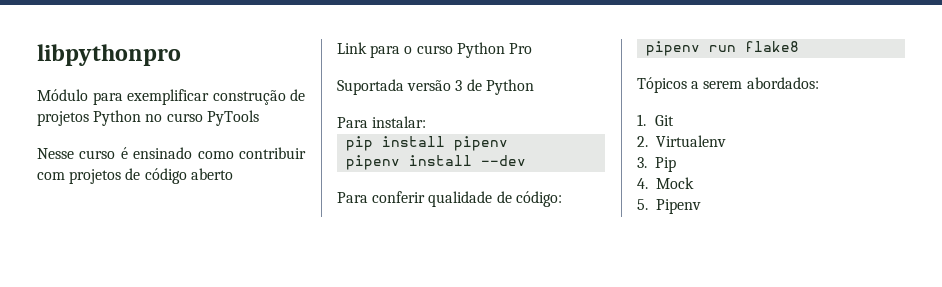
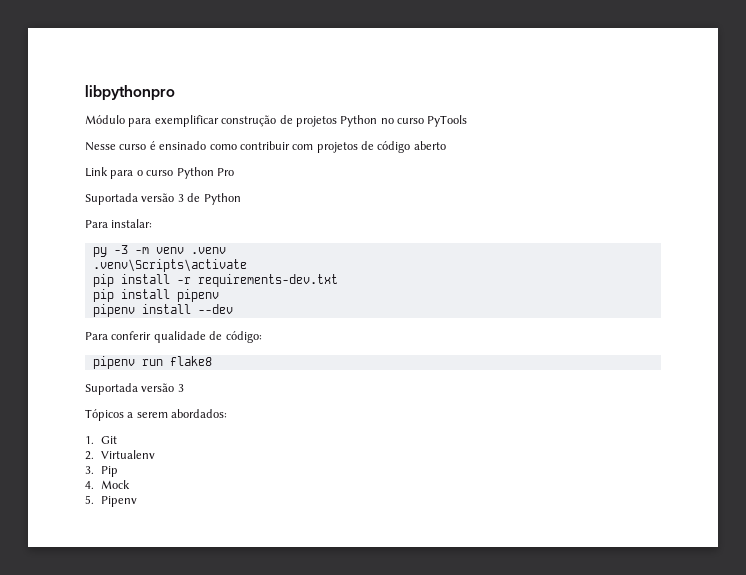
+ py -3 -m venv .venv
+ .venv\Scripts\activate
+ pip install -r requirements-dev.txt
  pipenv run flake8
+ Suportada versão 3

